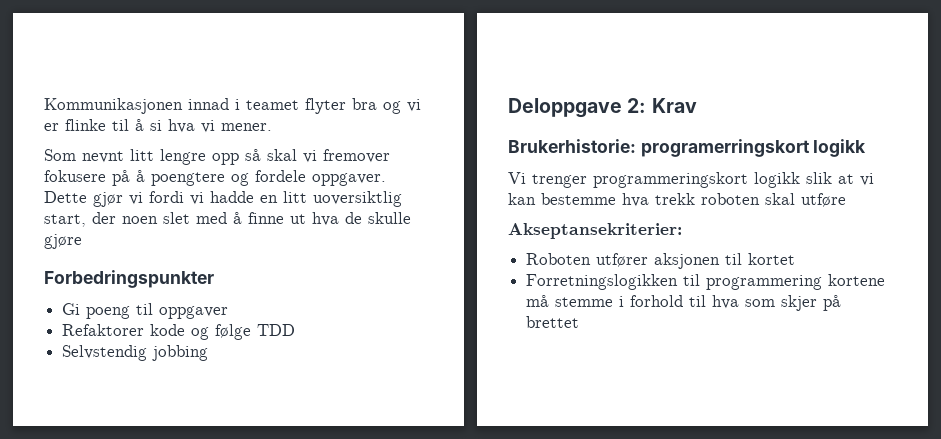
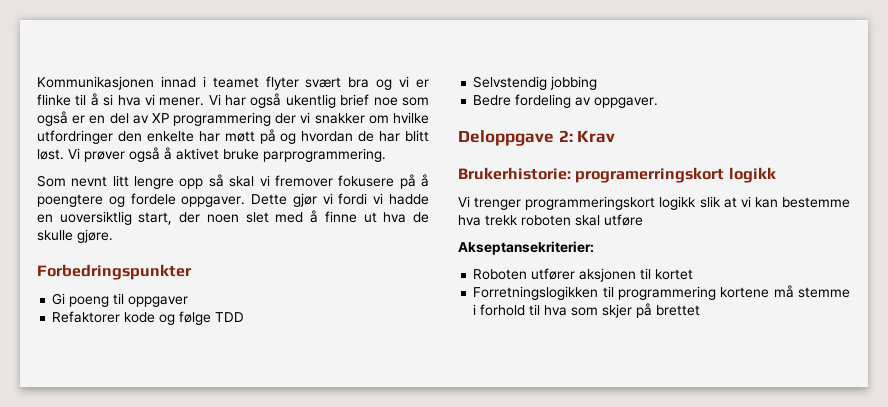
- Kommunikasjonen innad i teamet flyter bra og vi er flinke til å si hva vi mener.
+ Kommunikasjonen innad i teamet flyter svært bra og vi er flinke til å si hva vi mener. Vi har også ukentlig brief noe som også er en del av XP programmering der vi snakker om hvilke utfordringer den enkelte har møtt på og hvordan de har blitt løst. Vi prøver også å aktivet bruke parprogrammering.
- Dette gjør vi fordi vi hadde en litt uoversiktlig start, der noen slet med å finne ut hva de skulle gjøre
+ Dette gjør vi fordi vi hadde en uoversiktlig start, der noen slet med å finne ut hva de skulle gjøre.
+ Bedre fordeling av oppgaver.

